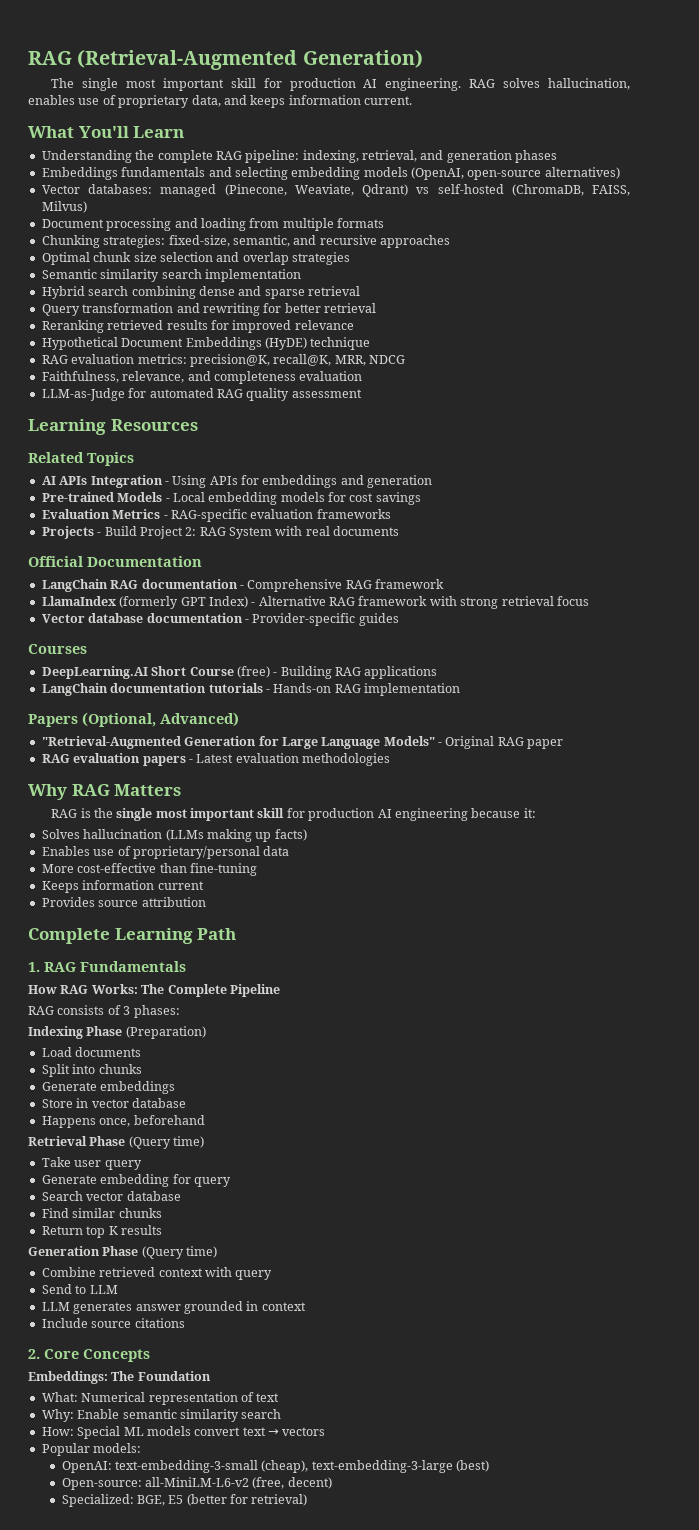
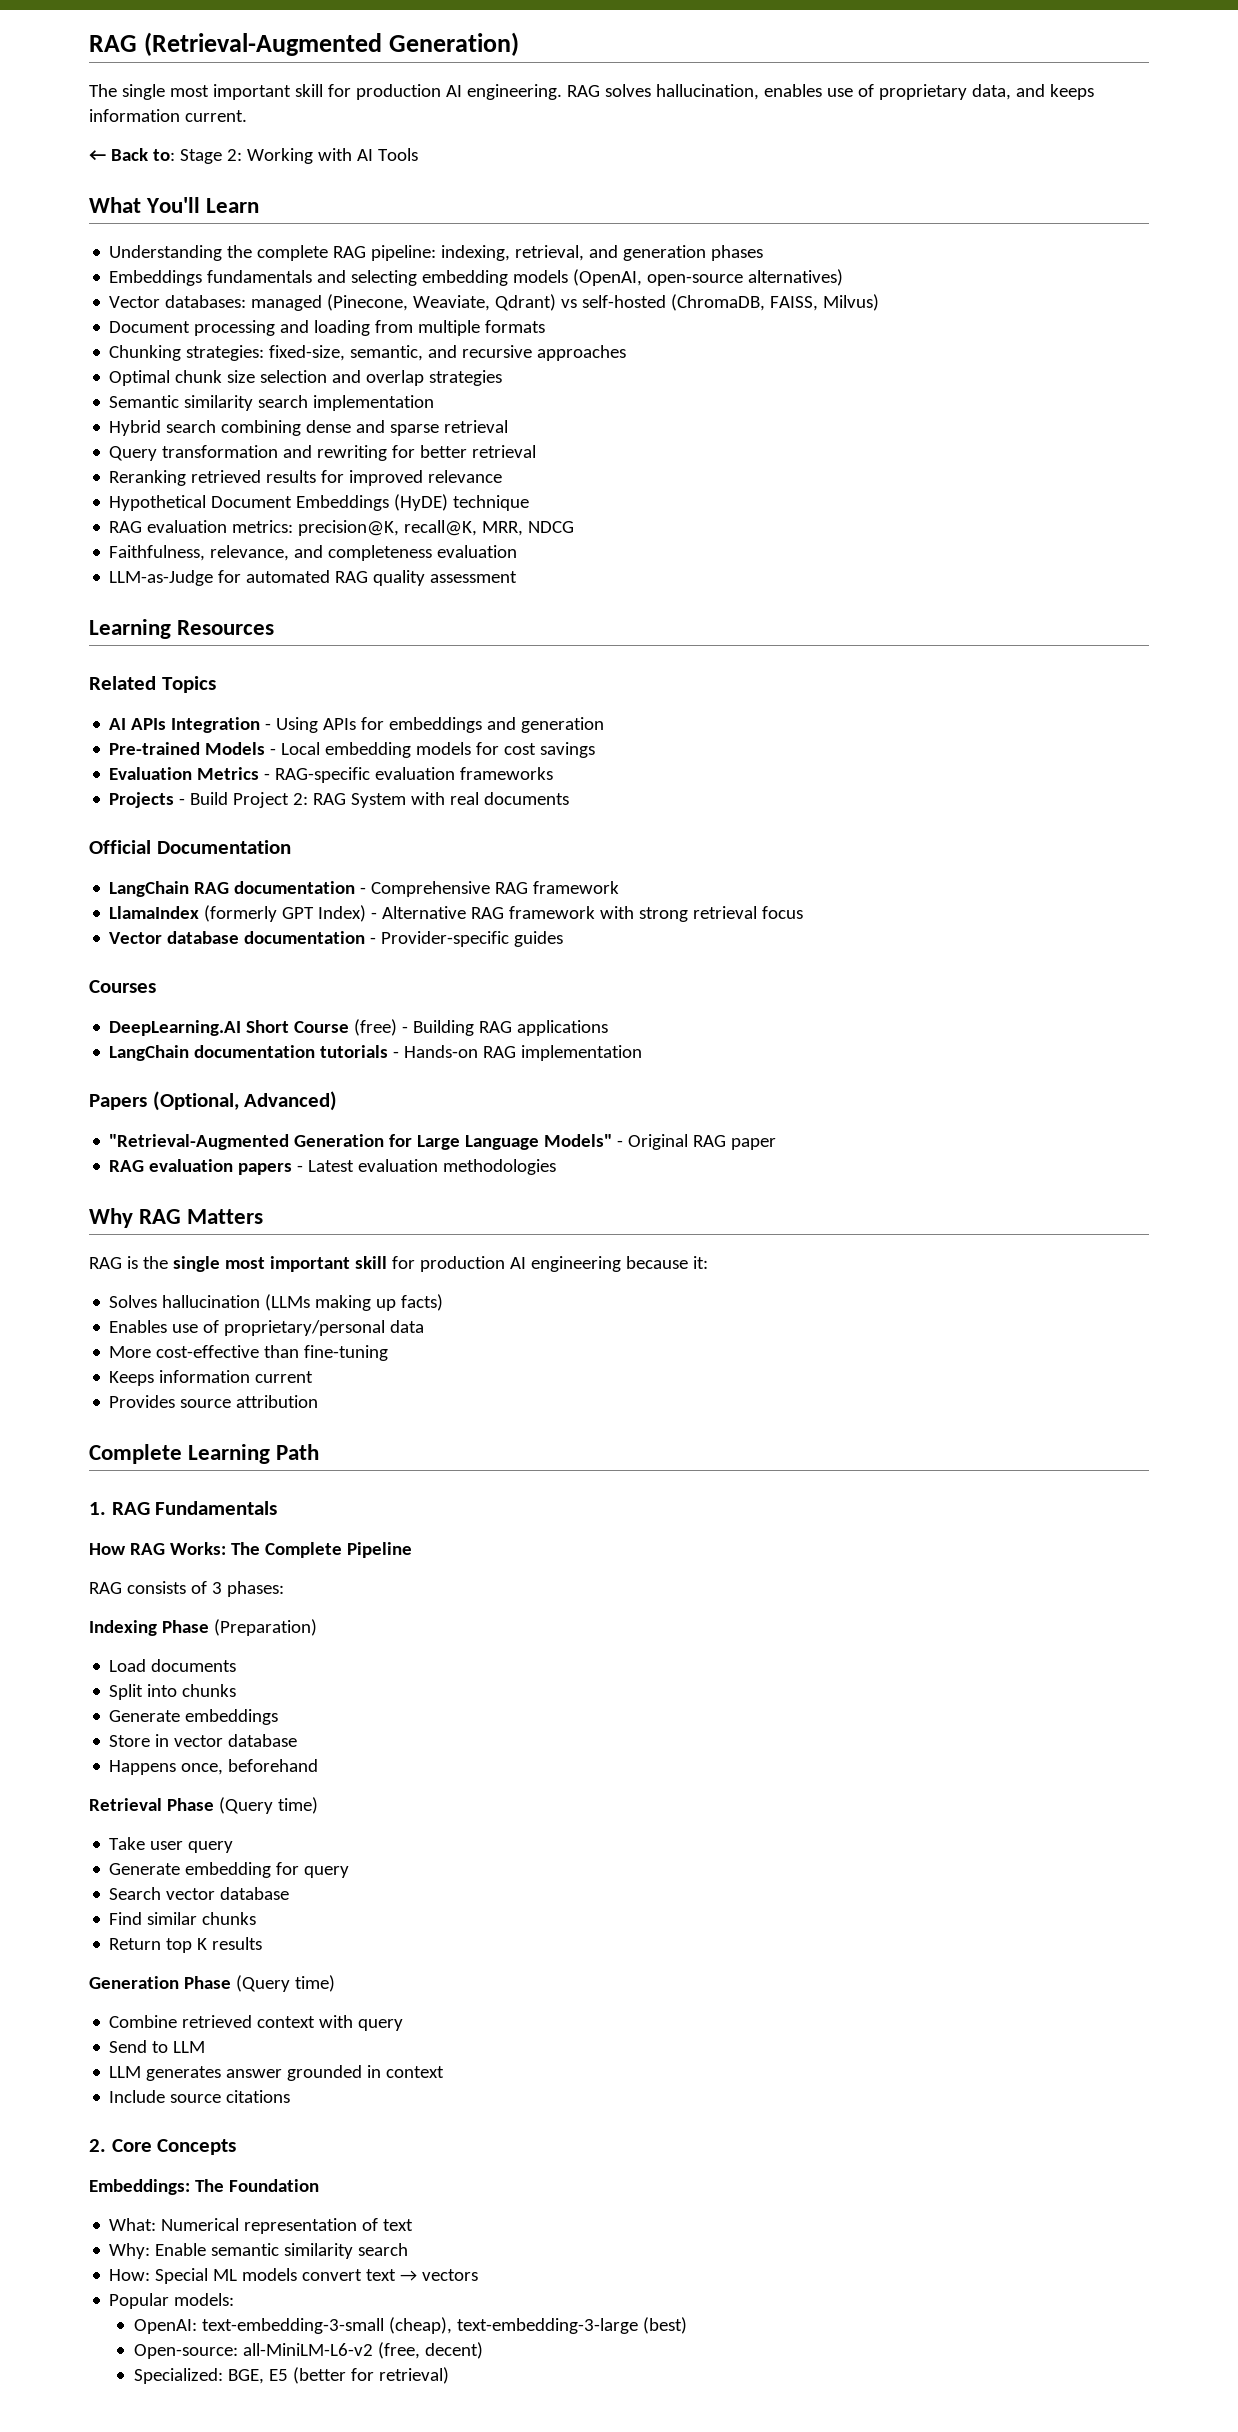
+ ← Back to: Stage 2: Working with AI Tools

